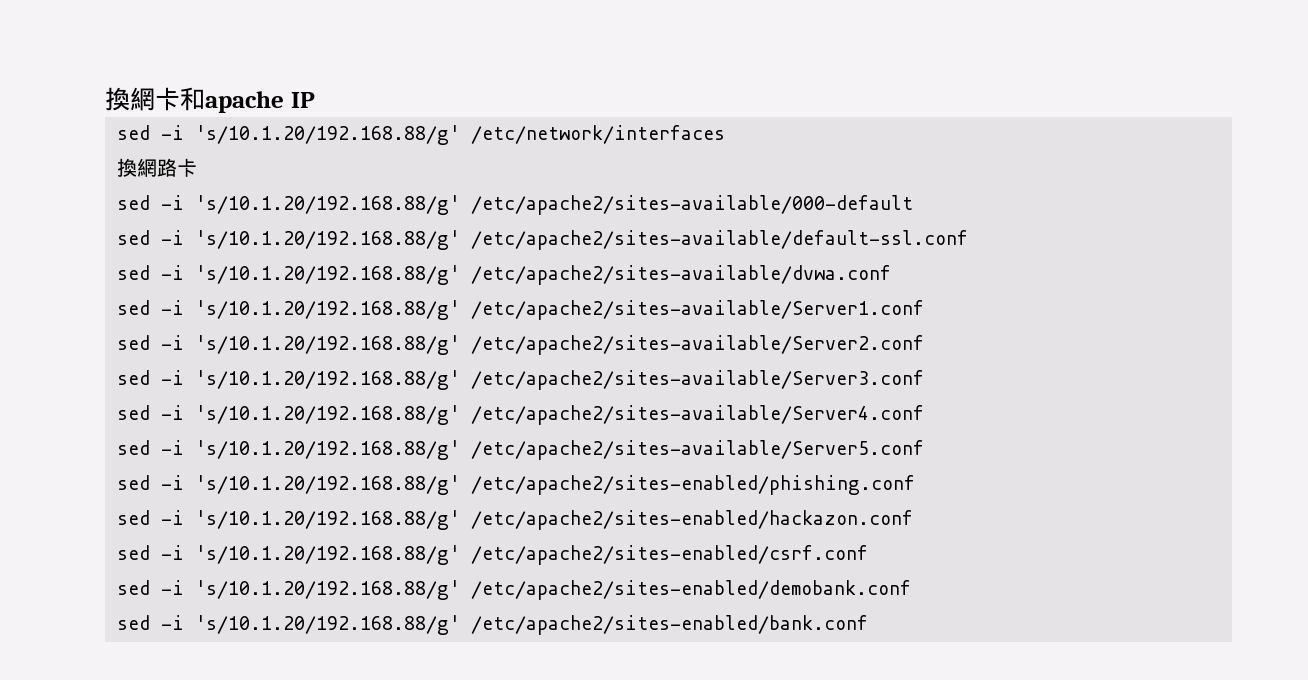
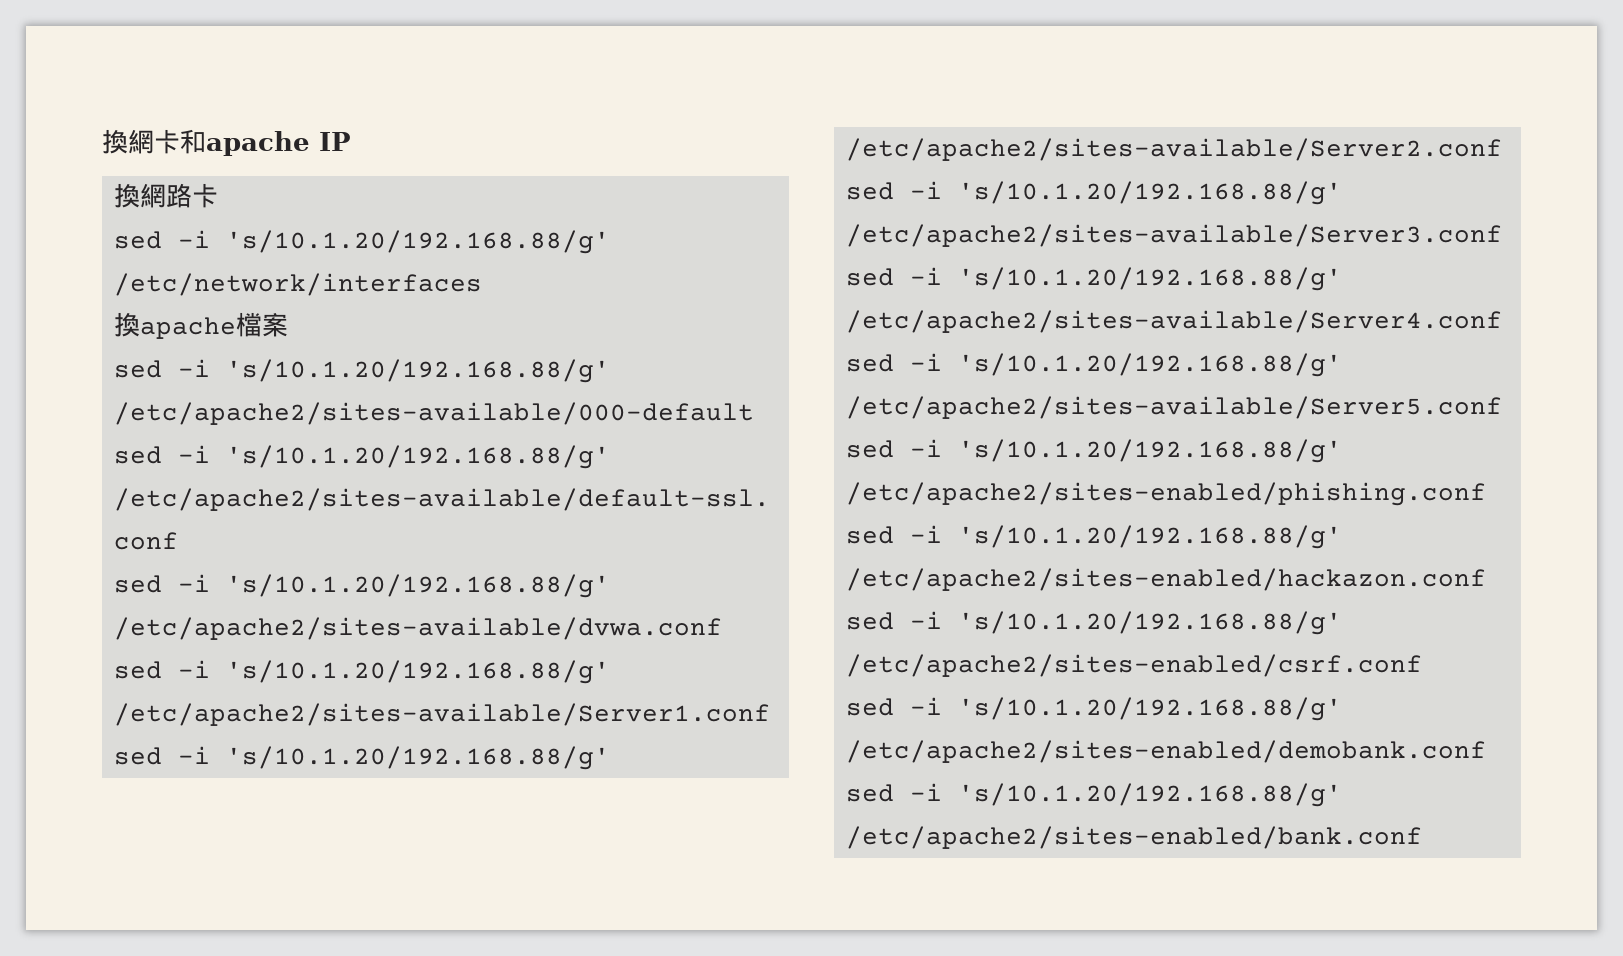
+ 換網路卡
- 換網路卡
+ 換apache檔案

